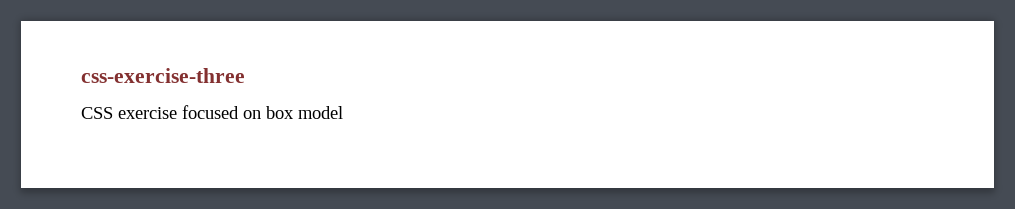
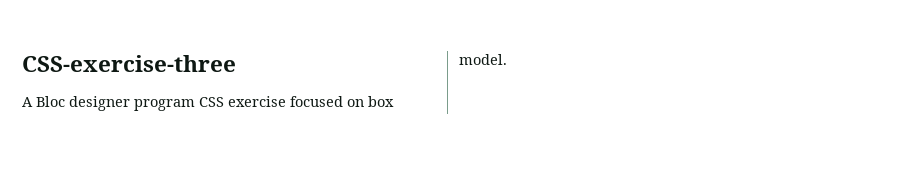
- css-exercise-three
- CSS exercise focused on box model
+ CSS-exercise-three
+ A Bloc designer program CSS exercise focused on box model.

